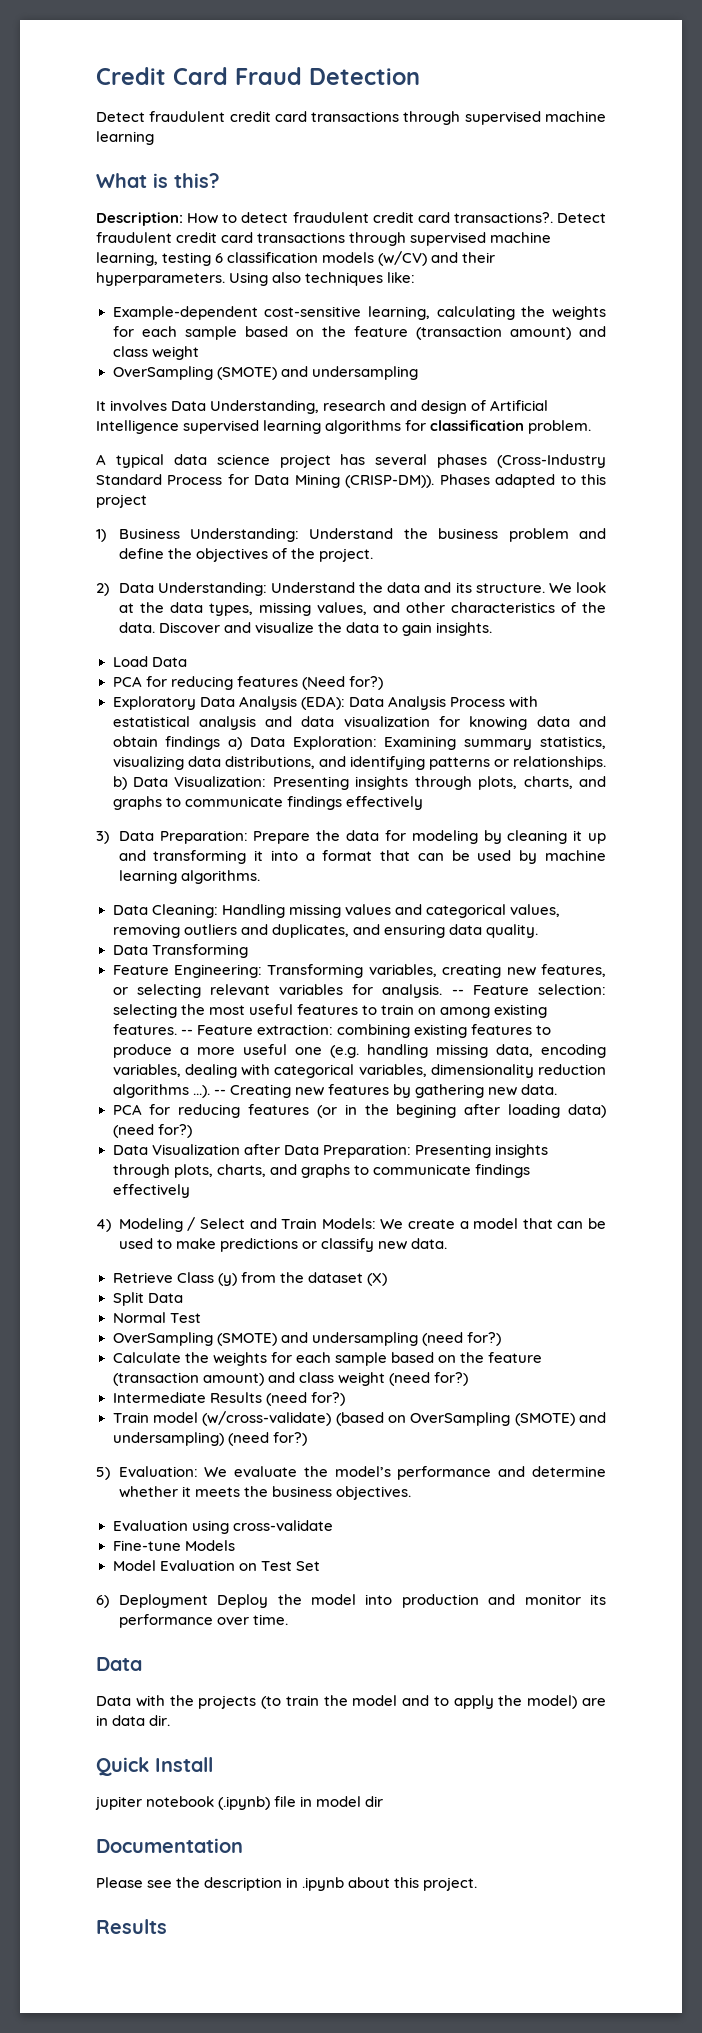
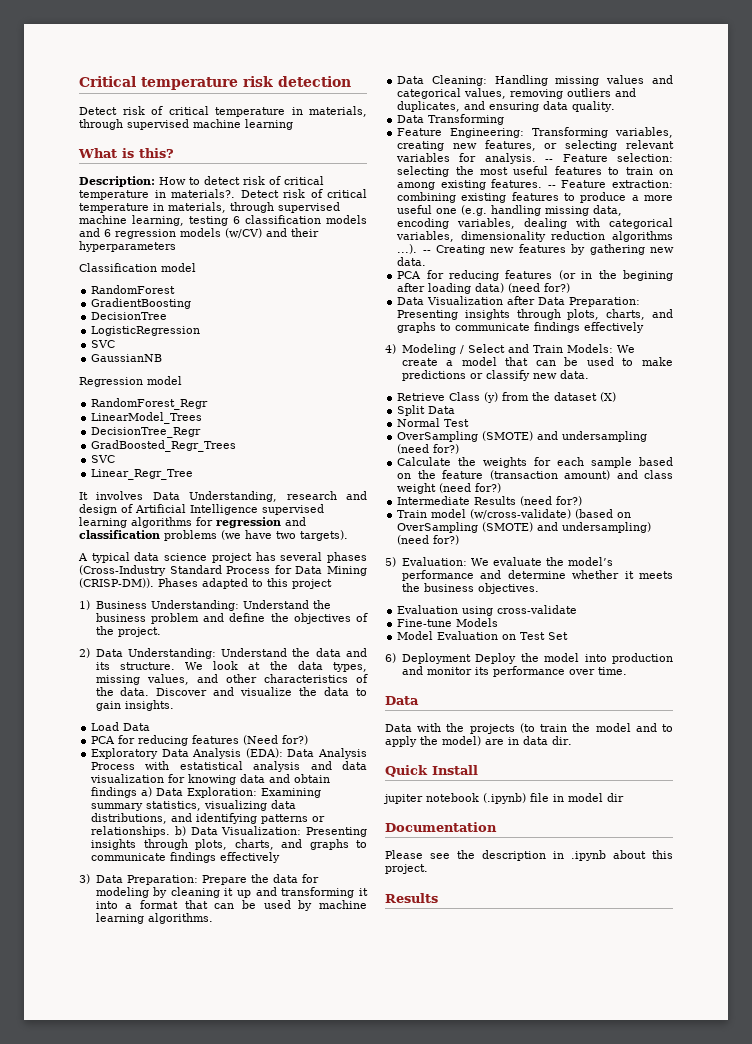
- Credit Card Fraud Detection
- Detect fraudulent credit card transactions through supervised machine learning
+ Critical temperature risk detection
+ Detect risk of critical temperature in materials, through supervised machine learning
- Description: How to detect fraudulent credit card transactions?. Detect fraudulent credit card transactions through supervised machine learning, testing 6 classification models (w/CV) and their hyperparameters. Using also techniques like:
- Example-dependent cost-sensitive learning, calculating the weights for each sample based on the feature (transaction amount) and class weight
- OverSampling (SMOTE) and undersampling
+ Description: How to detect risk of critical temperature in materials?. Detect risk of critical temperature in materials, through supervised machine learning, testing 6 classification models and 6 regression models (w/CV) and their hyperparameters
+ Classification model
+ RandomForest
+ GradientBoosting
+ DecisionTree
+ LogisticRegression
+ SVC
+ GaussianNB
+ Regression model
+ RandomForest_Regr
+ LinearModel_Trees
+ DecisionTree_Regr
+ GradBoosted_Regr_Trees
+ SVC
+ Linear_Regr_Tree
- It involves Data Understanding, research and design of Artificial Intelligence supervised learning algorithms for classification problem.
+ It involves Data Understanding, research and design of Artificial Intelligence supervised learning algorithms for regression and classification problems (we have two targets).

